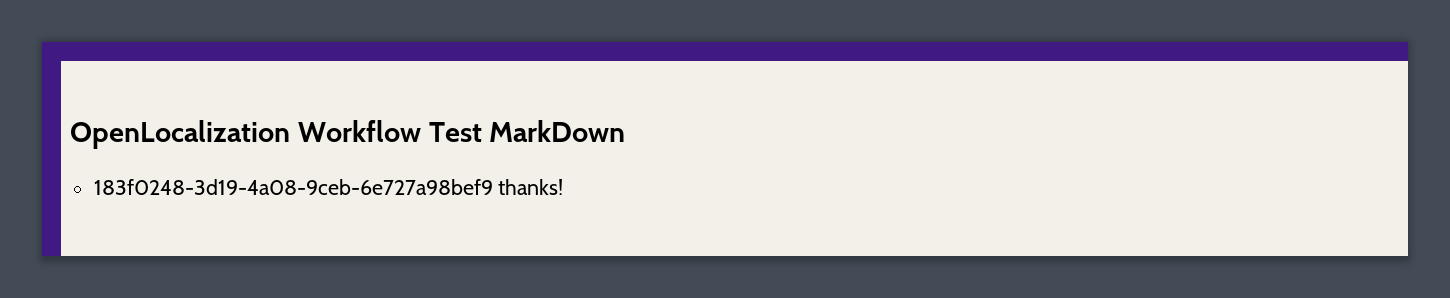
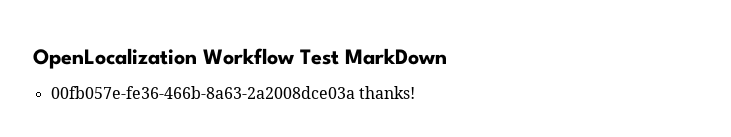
- 183f0248-3d19-4a08-9ceb-6e727a98bef9 thanks!
+ 00fb057e-fe36-466b-8a63-2a2008dce03a thanks!

